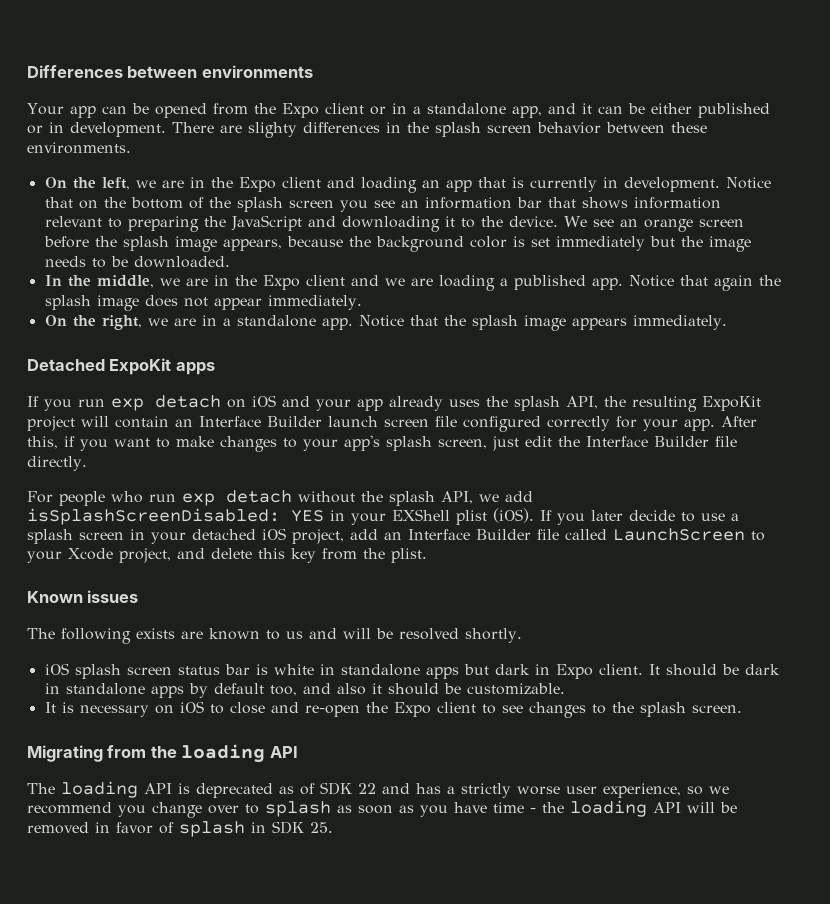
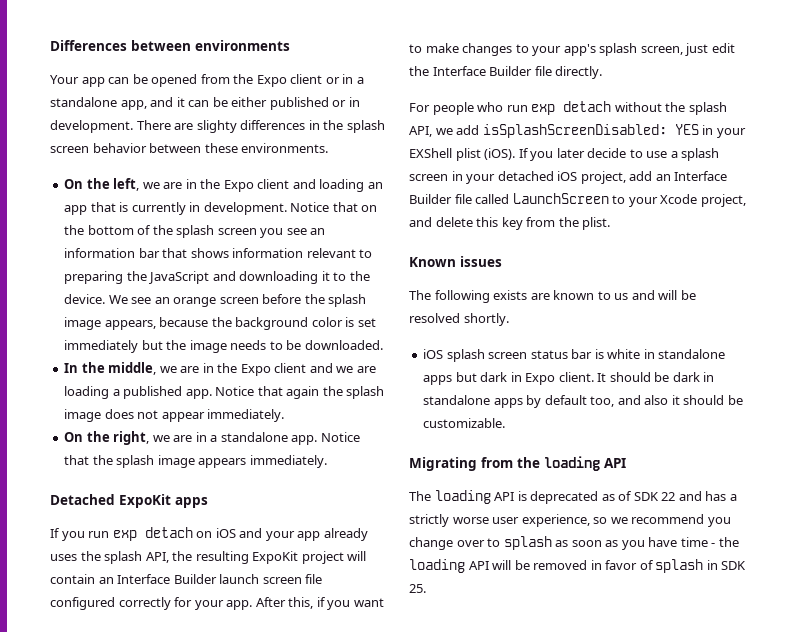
- It is necessary on iOS to close and re-open the Expo client to see changes to the splash screen.

